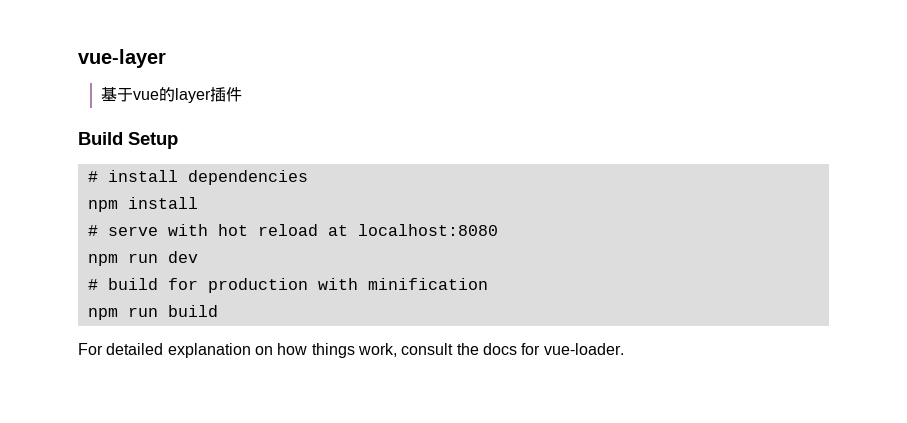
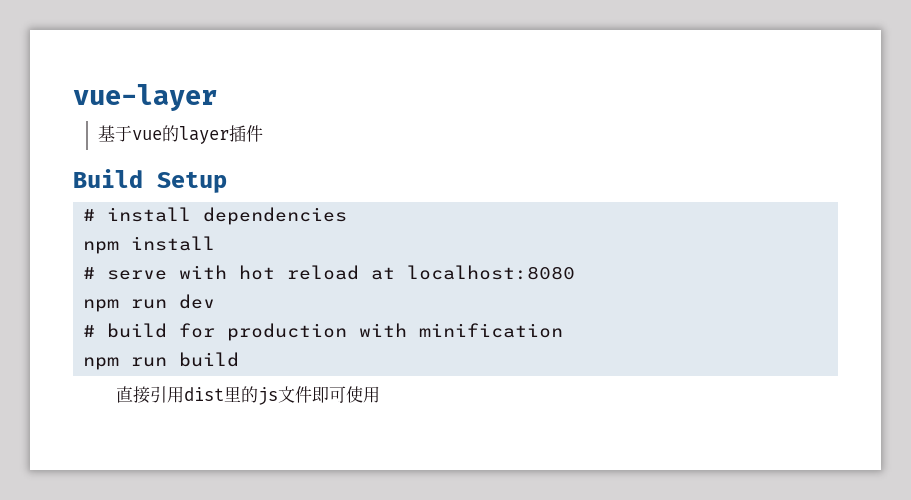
- For detailed explanation on how things work, consult the docs for vue-loader.
+ 直接引用dist里的js文件即可使用

